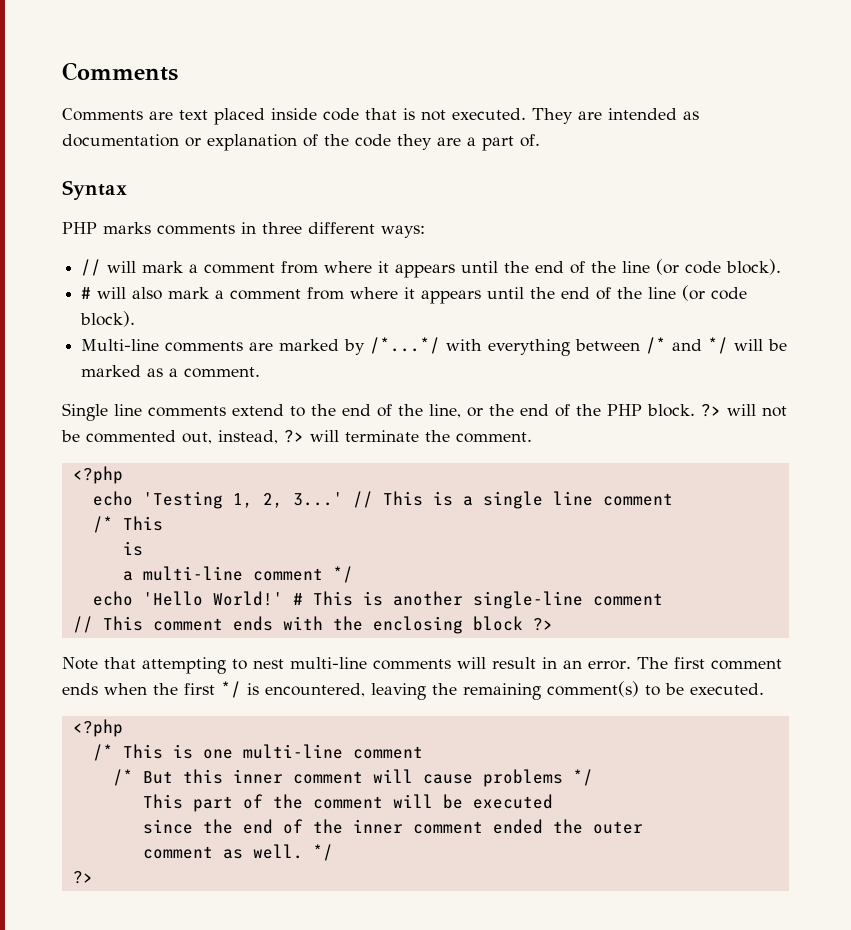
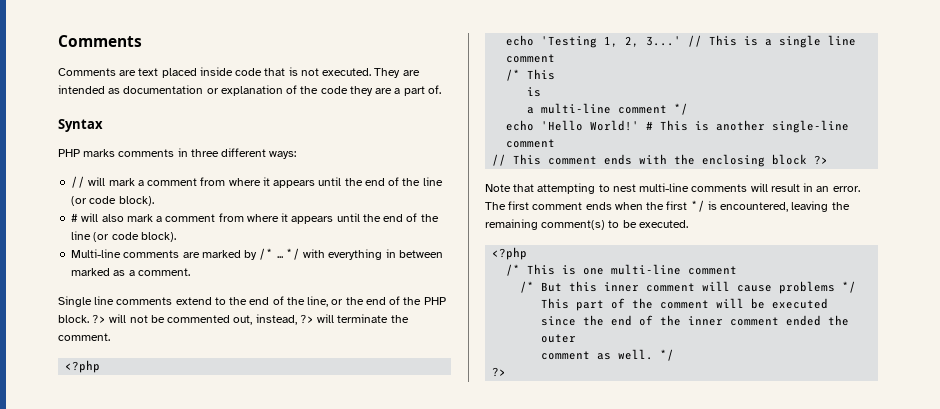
- Multi-line comments are marked by /*...*/ with everything between /* and */ will be marked as a comment.
+ Multi-line comments are marked by /* ... */ with everything in between marked as a comment.

